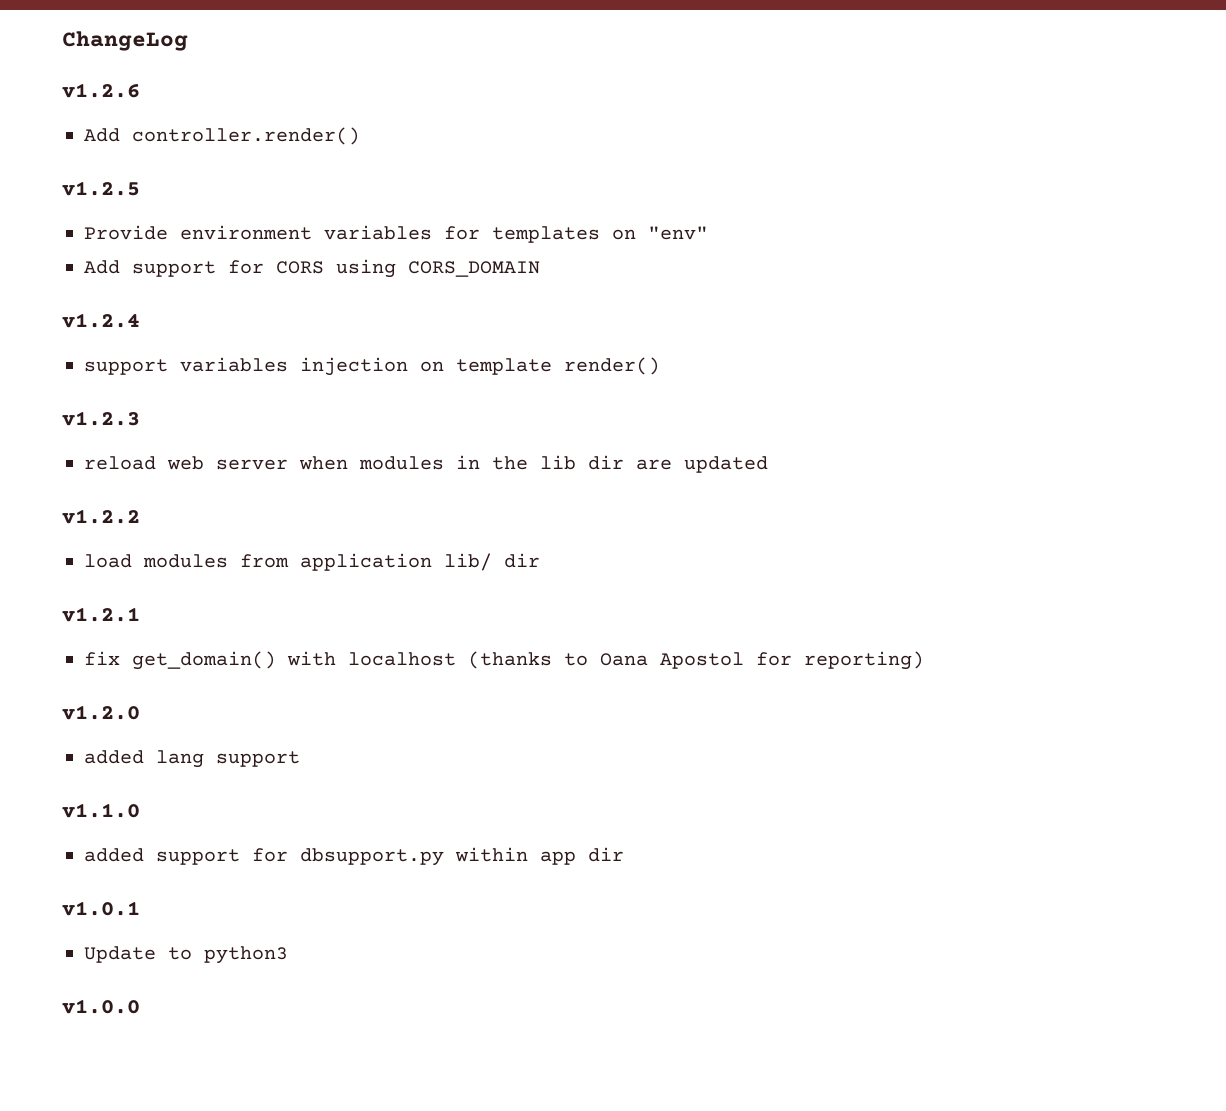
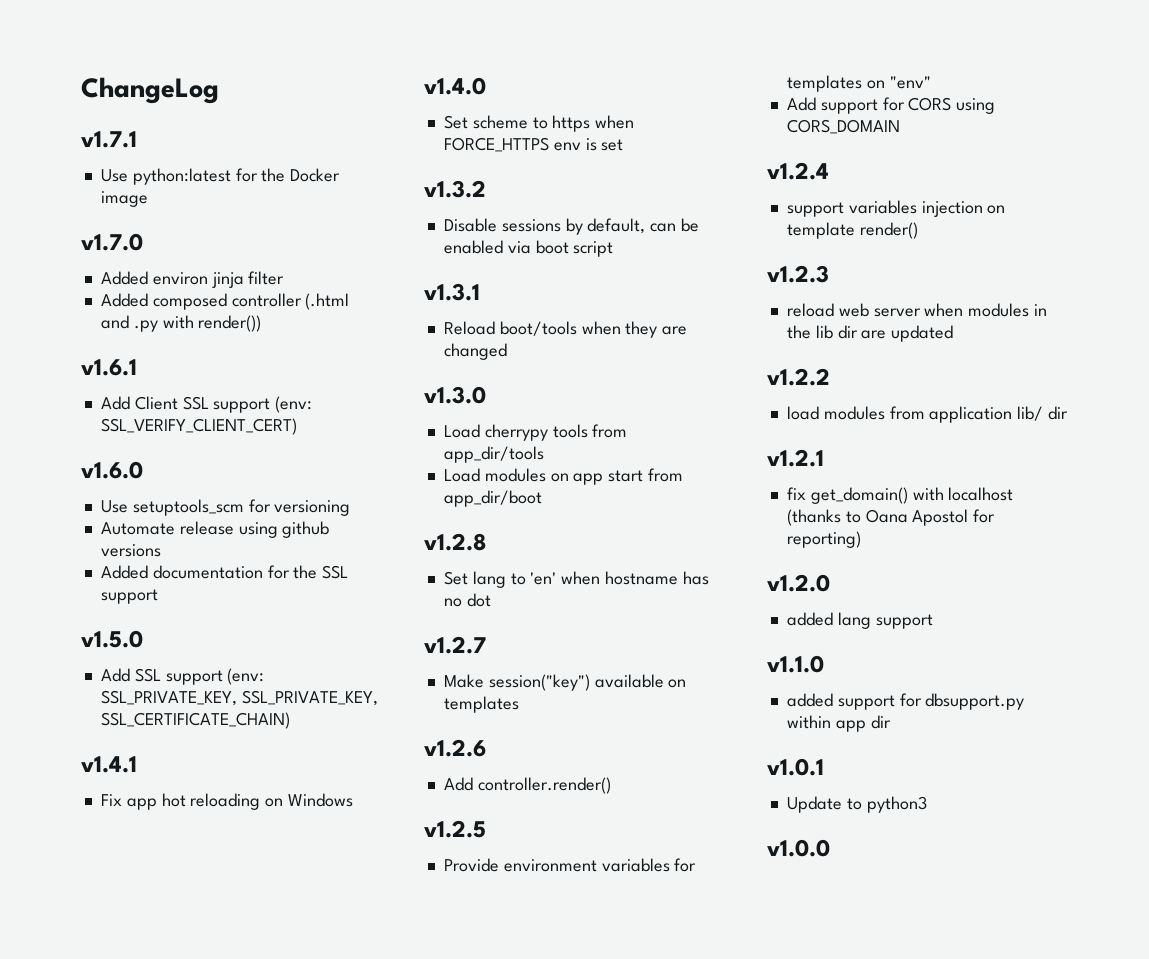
+ v1.7.1
+ Use python:latest for the Docker image
+ v1.7.0
+ Added environ jinja filter
+ Added composed controller (.html and .py with render())
+ v1.6.1
+ Add Client SSL support (env: SSL_VERIFY_CLIENT_CERT)
+ v1.6.0
+ Use setuptools_scm for versioning
+ Automate release using github versions
+ Added documentation for the SSL support
+ v1.5.0
+ Add SSL support (env: SSL_PRIVATE_KEY, SSL_PRIVATE_KEY, SSL_CERTIFICATE_CHAIN)
+ v1.4.1
+ Fix app hot reloading on Windows
+ v1.4.0
+ Set scheme to https when FORCE_HTTPS env is set
+ v1.3.2
+ Disable sessions by default, can be enabled via boot script
+ v1.3.1
+ Reload boot/tools when they are changed
+ v1.3.0
+ Load cherrypy tools from app_dir/tools
+ Load modules on app start from app_dir/boot
+ v1.2.8
+ Set lang to 'en' when hostname has no dot
+ v1.2.7
+ Make session("key") available on templates

